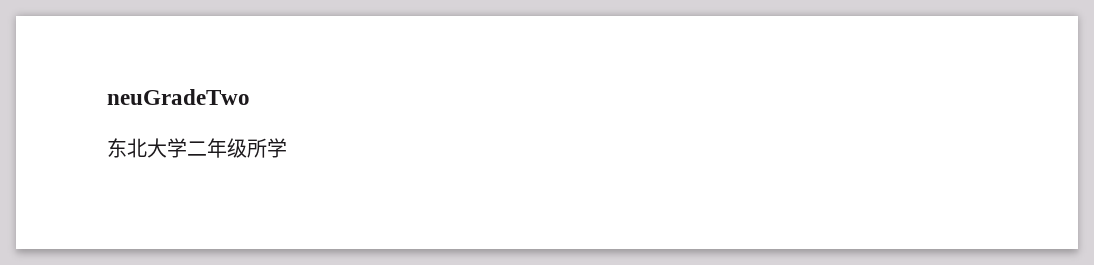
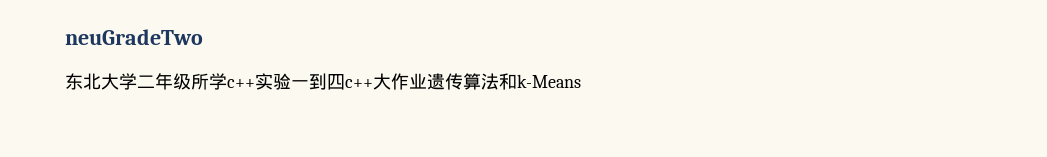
- 东北大学二年级所学
+ 东北大学二年级所学c++实验一到四c++大作业遗传算法和k-Means

